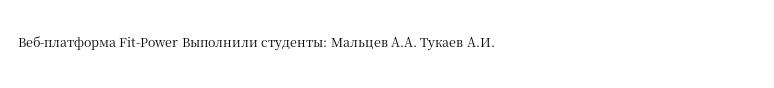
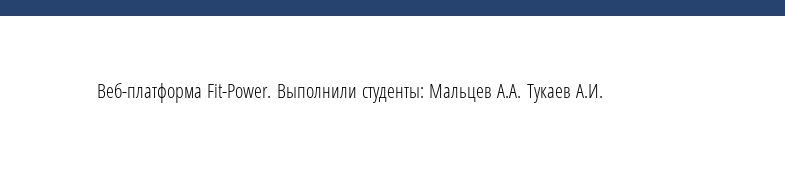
- Веб-платформа Fit-Power Выполнили студенты: Мальцев А.А. Тукаев А.И.
+ Веб-платформа Fit-Power. Выполнили студенты: Мальцев А.А. Тукаев А.И.

